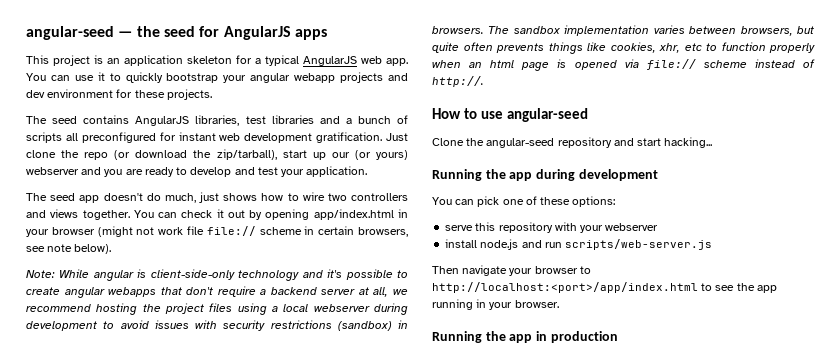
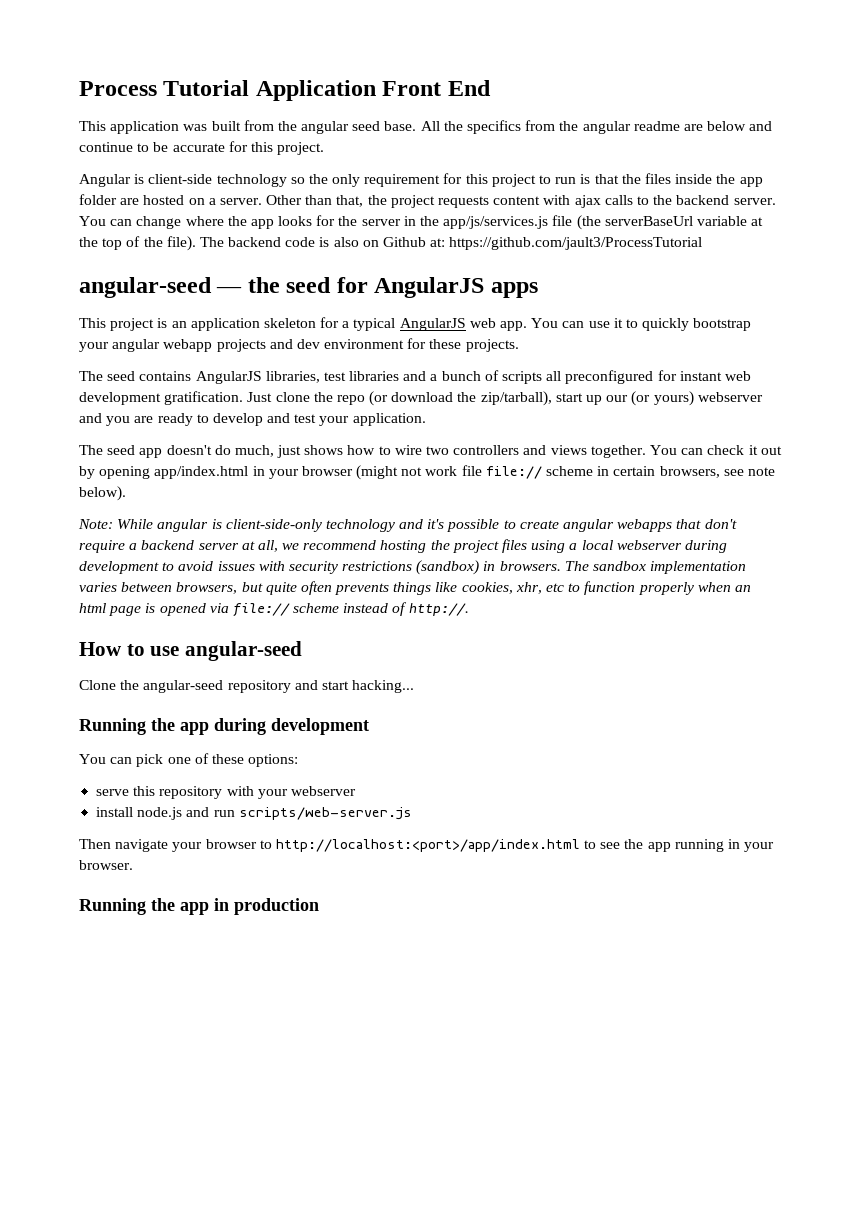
+ Process Tutorial Application Front End
+ This application was built from the angular seed base. All the specifics from the angular readme are below and continue to be accurate for this project.
+ Angular is client-side technology so the only requirement for this project to run is that the files inside the app folder are hosted on a server. Other than that, the project requests content with ajax calls to the backend server. You can change where the app looks for the server in the app/js/services.js file (the serverBaseUrl variable at the top of the file). The backend code is also on Github at: https://github.com/jault3/ProcessTutorial

